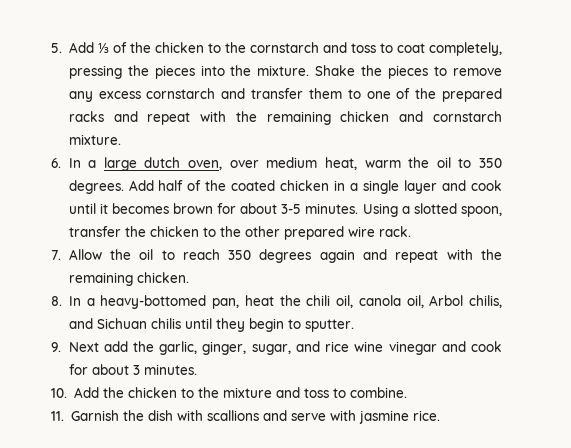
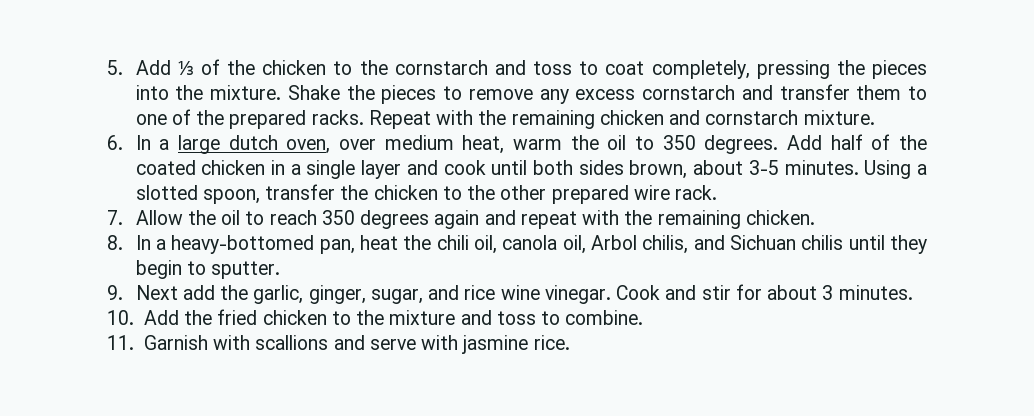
- Shake the pieces to remove any excess cornstarch and transfer them to one of the prepared racks and repeat with the remaining chicken and cornstarch mixture.
+ Shake the pieces to remove any excess cornstarch and transfer them to one of the prepared racks. Repeat with the remaining chicken and cornstarch mixture.
- Add half of the coated chicken in a single layer and cook until it becomes brown for about 3-5 minutes.
+ Add half of the coated chicken in a single layer and cook until both sides brown, about 3-5 minutes.
- 9. Next add the garlic, ginger, sugar, and rice wine vinegar and cook for about 3 minutes.
+ 9. Next add the garlic, ginger, sugar, and rice wine vinegar. Cook and stir for about 3 minutes.
- 10. Add the chicken to the mixture and toss to combine.
+ 10. Add the fried chicken to the mixture and toss to combine.
- 11. Garnish the dish with scallions and serve with jasmine rice.
+ 11. Garnish with scallions and serve with jasmine rice.

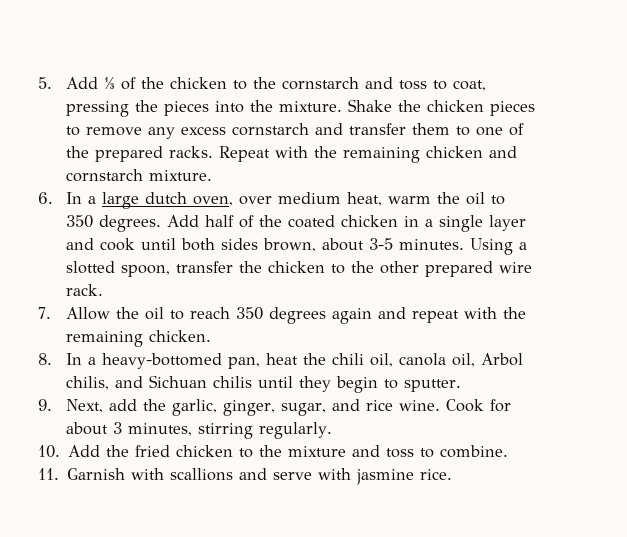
- 5. Add ⅓ of the chicken to the cornstarch and toss to coat completely, pressing the pieces into the mixture.
+ 5. Add ⅓ of the chicken to the cornstarch and toss to coat, pressing the pieces into the mixture.
- Shake the pieces to remove any excess cornstarch and transfer them to one of the prepared racks.
+ Shake the chicken pieces to remove any excess cornstarch and transfer them to one of the prepared racks.
- 9. Next add the garlic, ginger, sugar, and rice wine vinegar. Cook and stir for about 3 minutes.
+ 9. Next, add the garlic, ginger, sugar, and rice wine. Cook for about 3 minutes, stirring regularly.

